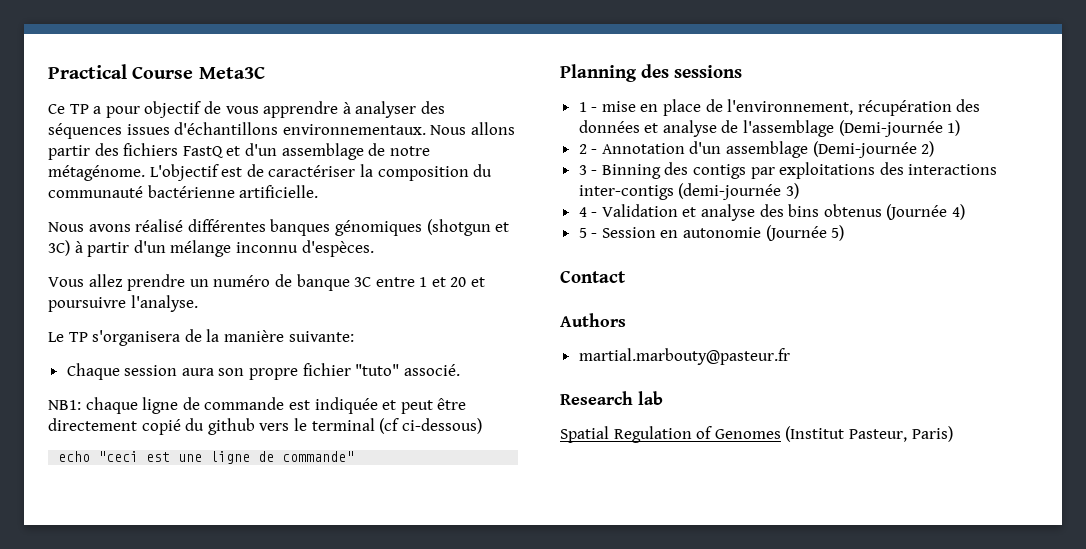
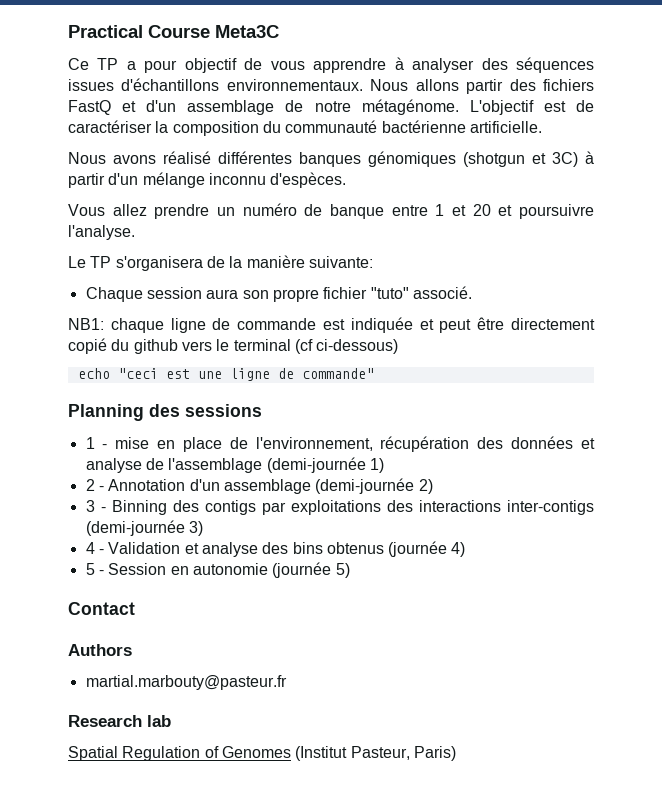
- Vous allez prendre un numéro de banque 3C entre 1 et 20 et poursuivre l'analyse.
+ Vous allez prendre un numéro de banque entre 1 et 20 et poursuivre l'analyse.
- 1 - mise en place de l'environnement, récupération des données et analyse de l'assemblage (Demi-journée 1)
+ 1 - mise en place de l'environnement, récupération des données et analyse de l'assemblage (demi-journée 1)
- 2 - Annotation d'un assemblage (Demi-journée 2)
+ 2 - Annotation d'un assemblage (demi-journée 2)
- 4 - Validation et analyse des bins obtenus (Journée 4)
+ 4 - Validation et analyse des bins obtenus (journée 4)
- 5 - Session en autonomie (Journée 5)
+ 5 - Session en autonomie (journée 5)

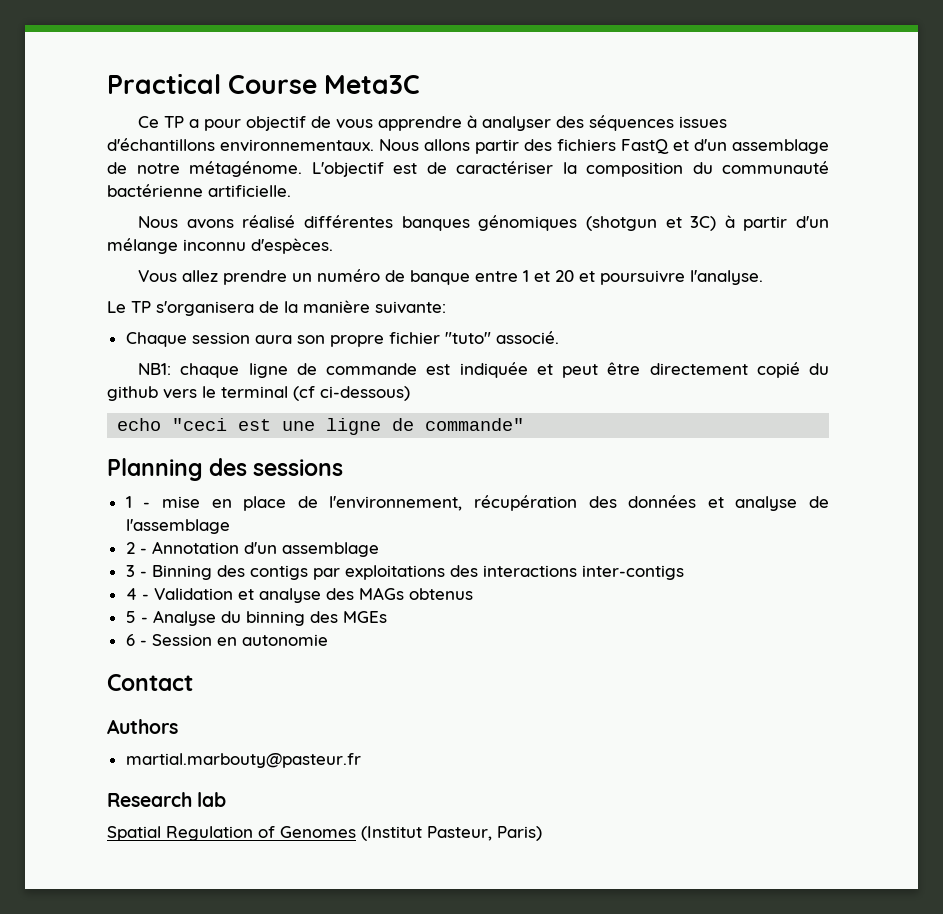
- 1 - mise en place de l'environnement, récupération des données et analyse de l'assemblage (demi-journée 1)
+ 1 - mise en place de l'environnement, récupération des données et analyse de l'assemblage
- 2 - Annotation d'un assemblage (demi-journée 2)
+ 2 - Annotation d'un assemblage
- 3 - Binning des contigs par exploitations des interactions inter-contigs (demi-journée 3)
+ 3 - Binning des contigs par exploitations des interactions inter-contigs
- 4 - Validation et analyse des bins obtenus (journée 4)
+ 4 - Validation et analyse des MAGs obtenus
- 5 - Session en autonomie (journée 5)
+ 5 - Analyse du binning des MGEs
+ 6 - Session en autonomie

